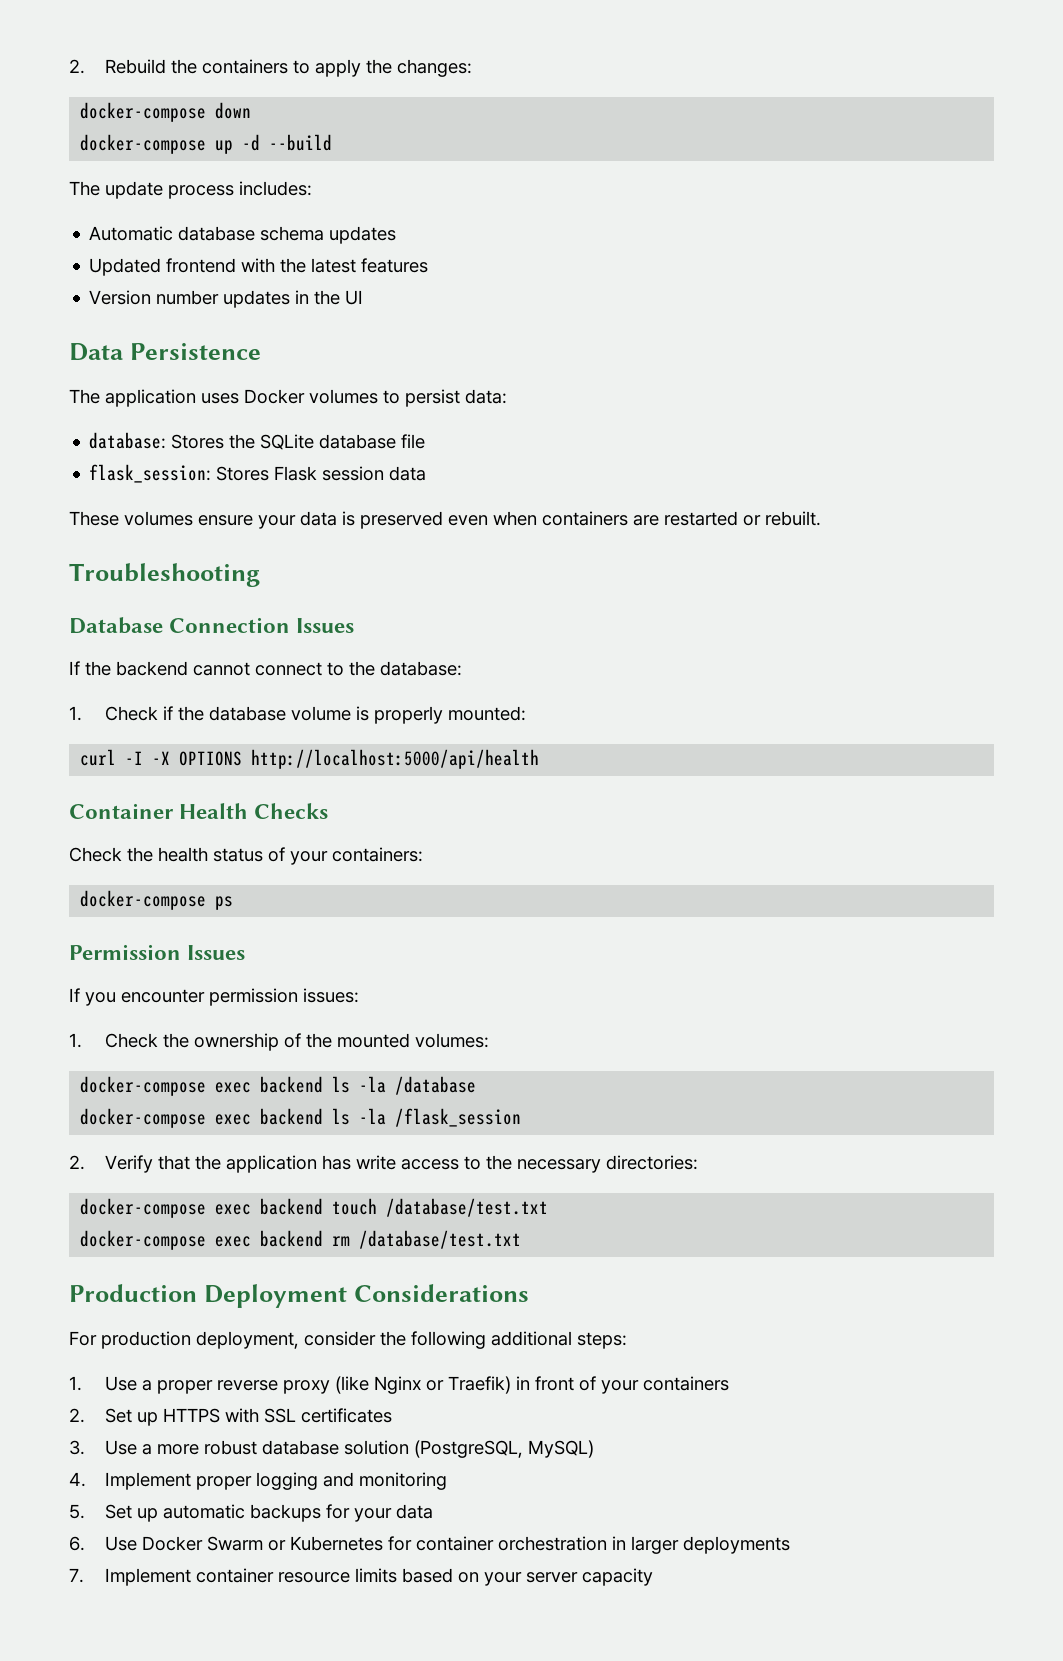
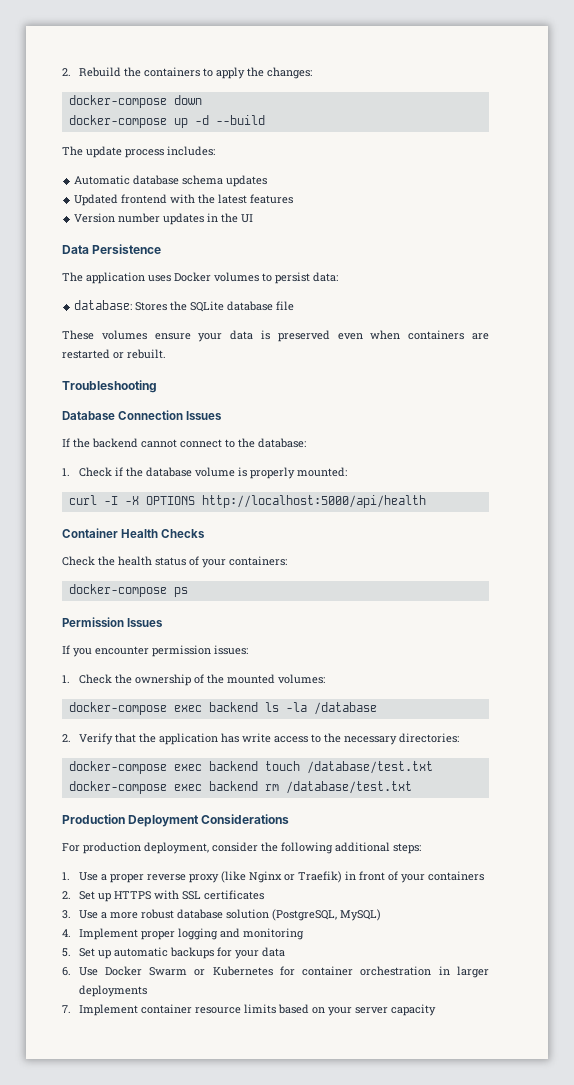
- flask_session: Stores Flask session data
- docker-compose exec backend ls -la /flask_session

